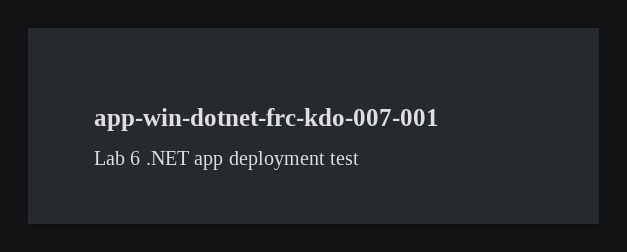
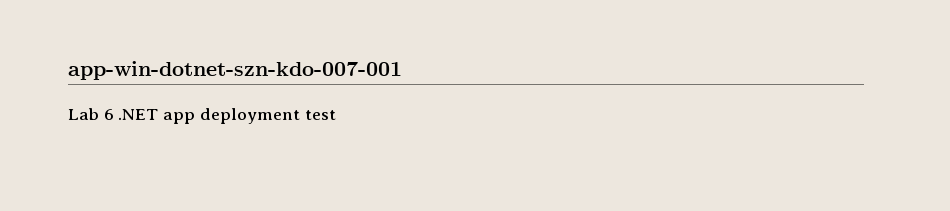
- app-win-dotnet-frc-kdo-007-001
+ app-win-dotnet-szn-kdo-007-001

